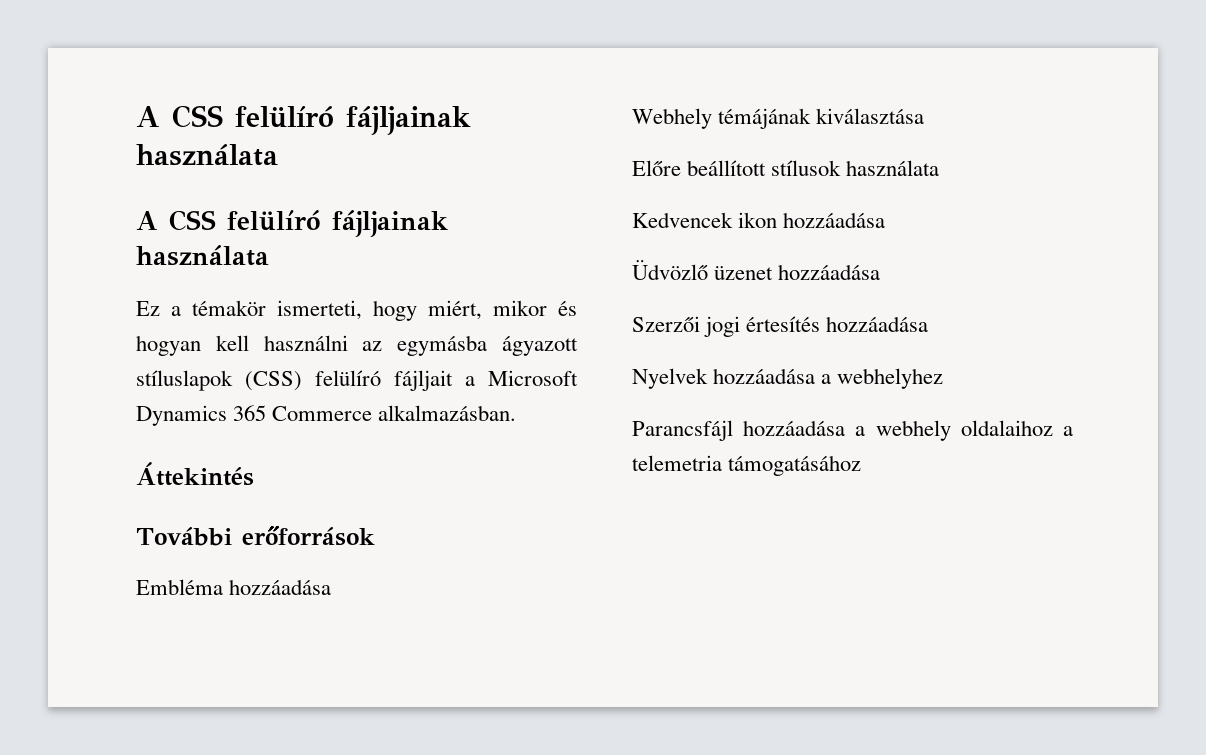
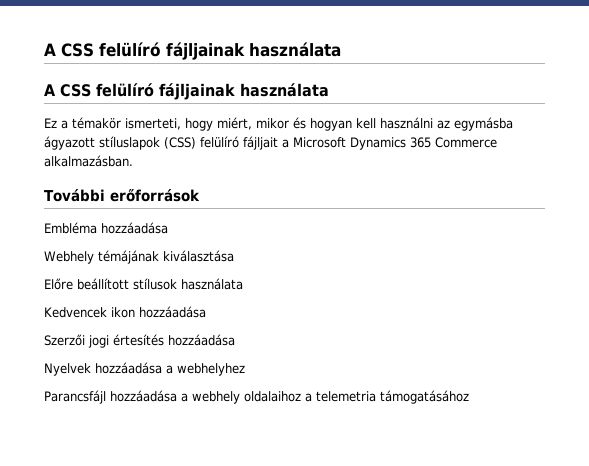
- Áttekintés
- Üdvözlő üzenet hozzáadása

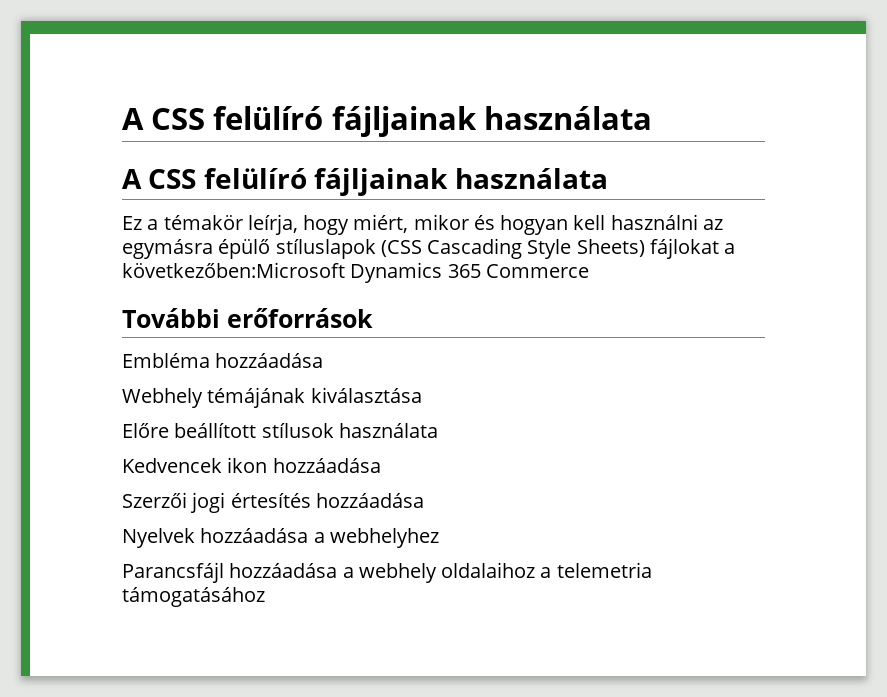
- Ez a témakör ismerteti, hogy miért, mikor és hogyan kell használni az egymásba ágyazott stíluslapok (CSS) felülíró fájljait a Microsoft Dynamics 365 Commerce alkalmazásban.
+ Ez a témakör leírja, hogy miért, mikor és hogyan kell használni az egymásra épülő stíluslapok (CSS Cascading Style Sheets) fájlokat a következőben:Microsoft Dynamics 365 Commerce

